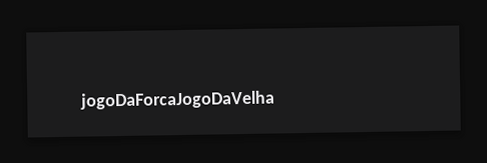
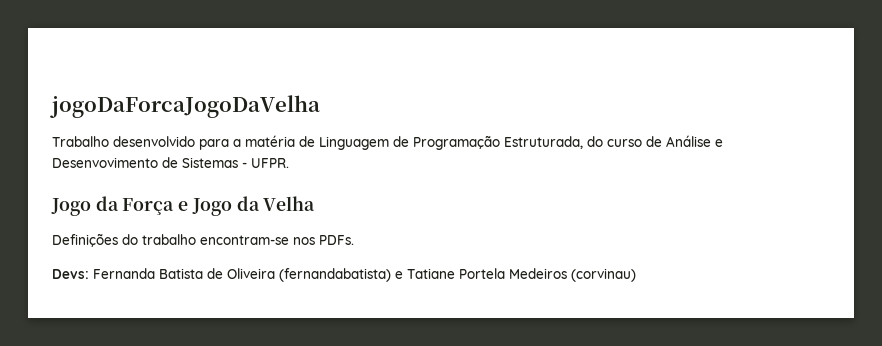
+ Trabalho desenvolvido para a matéria de Linguagem de Programação Estruturada, do curso de Análise e Desenvovimento de Sistemas - UFPR.
+ Jogo da Força e Jogo da Velha
+ Definições do trabalho encontram-se nos PDFs.
+ Devs: Fernanda Batista de Oliveira (fernandabatista) e Tatiane Portela Medeiros (corvinau)

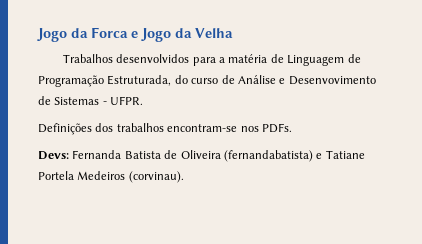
- jogoDaForcaJogoDaVelha
- Trabalho desenvolvido para a matéria de Linguagem de Programação Estruturada, do curso de Análise e Desenvovimento de Sistemas - UFPR.
+ Jogo da Forca e Jogo da Velha
+ Trabalhos desenvolvidos para a matéria de Linguagem de Programação Estruturada, do curso de Análise e Desenvovimento de Sistemas - UFPR.
- Jogo da Força e Jogo da Velha
- Definições do trabalho encontram-se nos PDFs.
+ Definições dos trabalhos encontram-se nos PDFs.
- Devs: Fernanda Batista de Oliveira (fernandabatista) e Tatiane Portela Medeiros (corvinau)
+ Devs: Fernanda Batista de Oliveira (fernandabatista) e Tatiane Portela Medeiros (corvinau).

